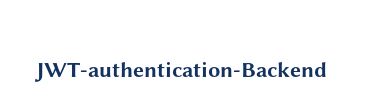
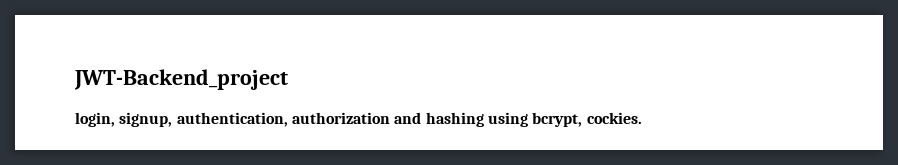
- JWT-authentication-Backend
+ JWT-Backend_project
+ login, signup, authentication, authorization and hashing using bcrypt, cockies.

